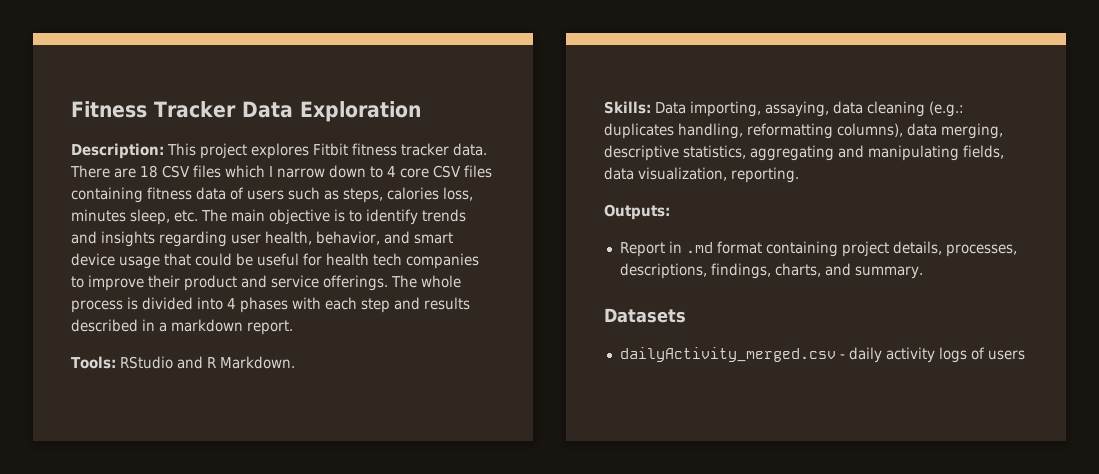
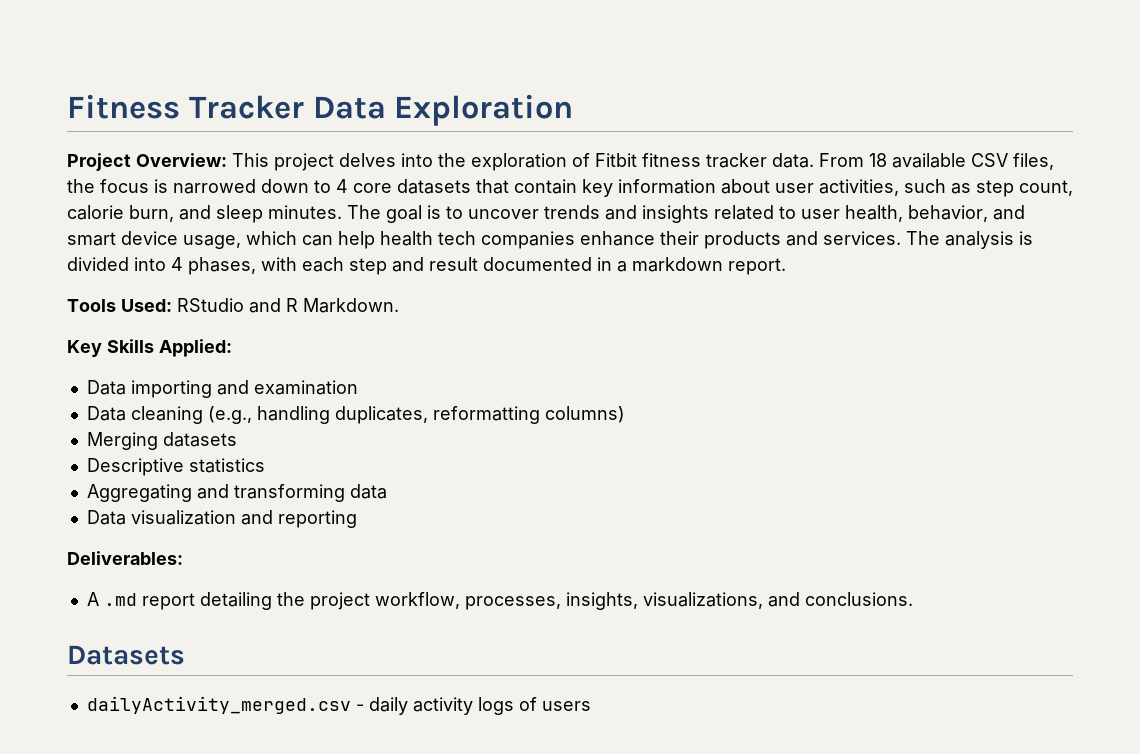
- Description: This project explores Fitbit fitness tracker data. There are 18 CSV files which I narrow down to 4 core CSV files containing fitness data of users such as steps, calories loss, minutes sleep, etc. The main objective is to identify trends and insights regarding user health, behavior, and smart device usage that could be useful for health tech companies to improve their product and service offerings. The whole process is divided into 4 phases with each step and results described in a markdown report.
+ Project Overview: This project delves into the exploration of Fitbit fitness tracker data. From 18 available CSV files, the focus is narrowed down to 4 core datasets that contain key information about user activities, such as step count, calorie burn, and sleep minutes. The goal is to uncover trends and insights related to user health, behavior, and smart device usage, which can help health tech companies enhance their products and services. The analysis is divided into 4 phases, with each step and result documented in a markdown report.
- Tools: RStudio and R Markdown.
+ Tools Used: RStudio and R Markdown.
- Skills: Data importing, assaying, data cleaning (e.g.: duplicates handling, reformatting columns), data merging, descriptive statistics, aggregating and manipulating fields, data visualization, reporting.
- Outputs:
- Report in .md format containing project details, processes, descriptions, findings, charts, and summary.
+ Key Skills Applied:
+ Data importing and examination
+ Data cleaning (e.g., handling duplicates, reformatting columns)
+ Merging datasets
+ Descriptive statistics
+ Aggregating and transforming data
+ Data visualization and reporting
+ Deliverables:
+ A .md report detailing the project workflow, processes, insights, visualizations, and conclusions.

